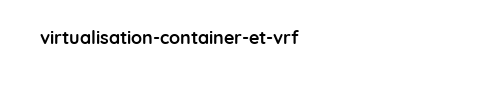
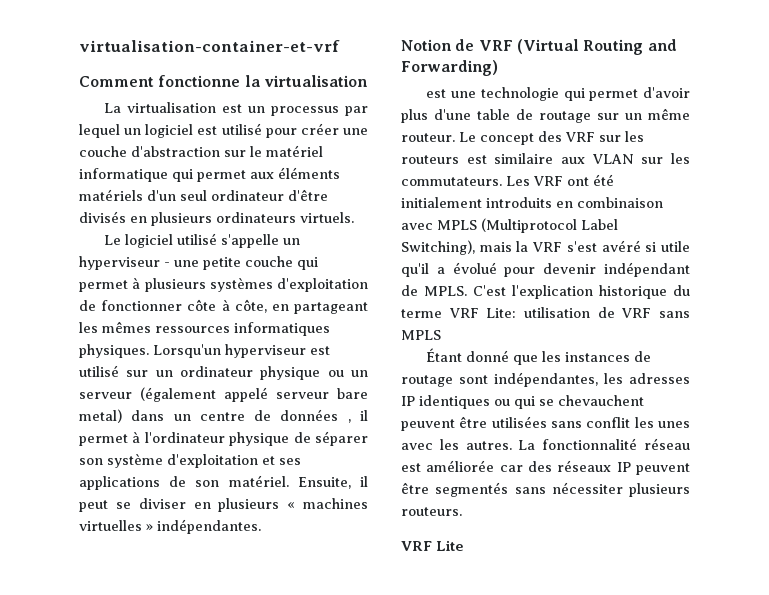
+ Comment fonctionne la virtualisation
+ La virtualisation est un processus par lequel un logiciel est utilisé pour créer une couche d'abstraction sur le matériel informatique qui permet aux éléments matériels d'un seul ordinateur d'être divisés en plusieurs ordinateurs virtuels.
+ Le logiciel utilisé s'appelle un hyperviseur - une petite couche qui permet à plusieurs systèmes d'exploitation de fonctionner côte à côte, en partageant les mêmes ressources informatiques physiques. Lorsqu'un hyperviseur est utilisé sur un ordinateur physique ou un serveur (également appelé serveur bare metal) dans un centre de données , il permet à l'ordinateur physique de séparer son système d'exploitation et ses applications de son matériel. Ensuite, il peut se diviser en plusieurs « machines virtuelles » indépendantes.
+ Notion de VRF (Virtual Routing and Forwarding)
+ est une technologie qui permet d'avoir plus d'une table de routage sur un même routeur. Le concept des VRF sur les routeurs est similaire aux VLAN sur les commutateurs. Les VRF ont été initialement introduits en combinaison avec MPLS (Multiprotocol Label Switching), mais la VRF s'est avéré si utile qu'il a évolué pour devenir indépendant de MPLS. C'est l'explication historique du terme VRF Lite: utilisation de VRF sans MPLS
+ Étant donné que les instances de routage sont indépendantes, les adresses IP identiques ou qui se chevauchent peuvent être utilisées sans conflit les unes avec les autres. La fonctionnalité réseau est améliorée car des réseaux IP peuvent être segmentés sans nécessiter plusieurs routeurs.
+ VRF Lite

